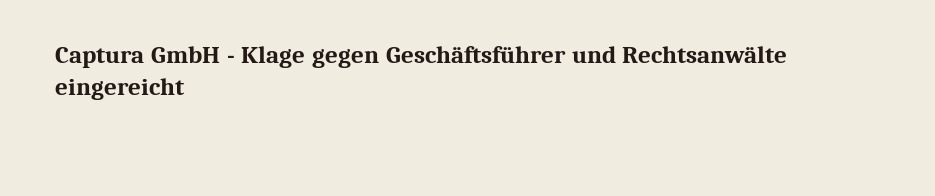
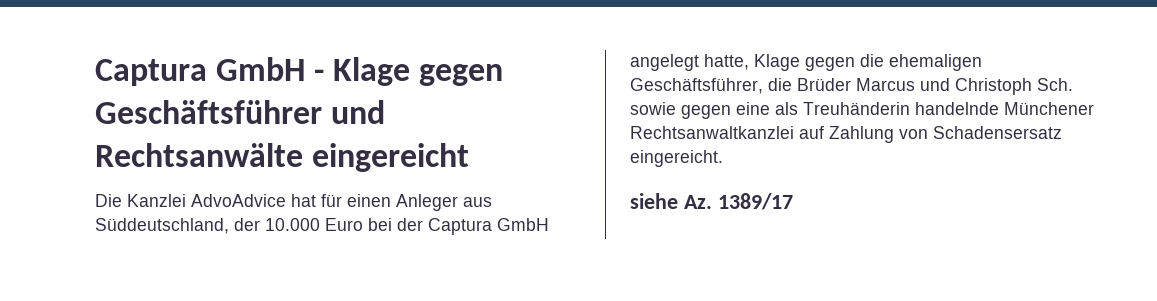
+ Die Kanzlei AdvoAdvice hat für einen Anleger aus Süddeutschland, der 10.000 Euro bei der Captura GmbH angelegt hatte, Klage gegen die ehemaligen Geschäftsführer, die Brüder Marcus und Christoph Sch. sowie gegen eine als Treuhänderin handelnde Münchener Rechtsanwaltkanzlei auf Zahlung von Schadensersatz eingereicht.
+ siehe Az. 1389/17

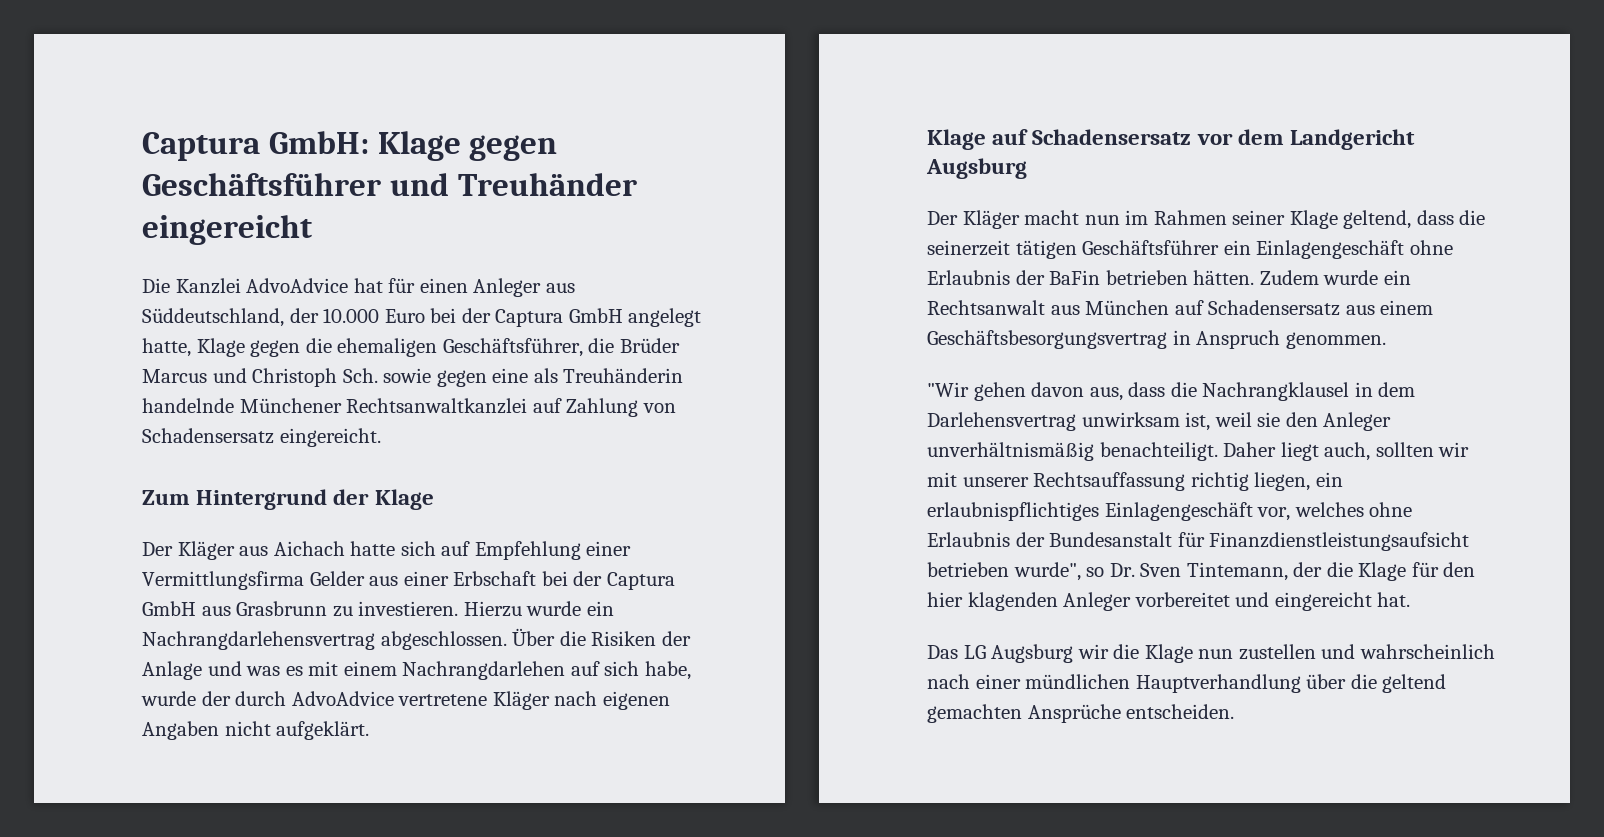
- Captura GmbH - Klage gegen Geschäftsführer und Rechtsanwälte eingereicht
+ Captura GmbH: Klage gegen Geschäftsführer und Treuhänder eingereicht
- siehe Az. 1389/17
+ Zum Hintergrund der Klage
+ Der Kläger aus Aichach hatte sich auf Empfehlung einer Vermittlungsfirma Gelder aus einer Erbschaft bei der Captura GmbH aus Grasbrunn zu investieren. Hierzu wurde ein Nachrangdarlehensvertrag abgeschlossen. Über die Risiken der Anlage und was es mit einem Nachrangdarlehen auf sich habe, wurde der durch AdvoAdvice vertretene Kläger nach eigenen Angaben nicht aufgeklärt.
+ Klage auf Schadensersatz vor dem Landgericht Augsburg
+ Der Kläger macht nun im Rahmen seiner Klage geltend, dass die seinerzeit tätigen Geschäftsführer ein Einlagengeschäft ohne Erlaubnis der BaFin betrieben hätten. Zudem wurde ein Rechtsanwalt aus München auf Schadensersatz aus einem Geschäftsbesorgungsvertrag in Anspruch genommen.
+ "Wir gehen davon aus, dass die Nachrangklausel in dem Darlehensvertrag unwirksam ist, weil sie den Anleger unverhältnismäßig benachteiligt. Daher liegt auch, sollten wir mit unserer Rechtsauffassung richtig liegen, ein erlaubnispflichtiges Einlagengeschäft vor, welches ohne Erlaubnis der Bundesanstalt für Finanzdienstleistungsaufsicht betrieben wurde", so Dr. Sven Tintemann, der die Klage für den hier klagenden Anleger vorbereitet und eingereicht hat.
+ Das LG Augsburg wir die Klage nun zustellen und wahrscheinlich nach einer mündlichen Hauptverhandlung über die geltend gemachten Ansprüche entscheiden.

